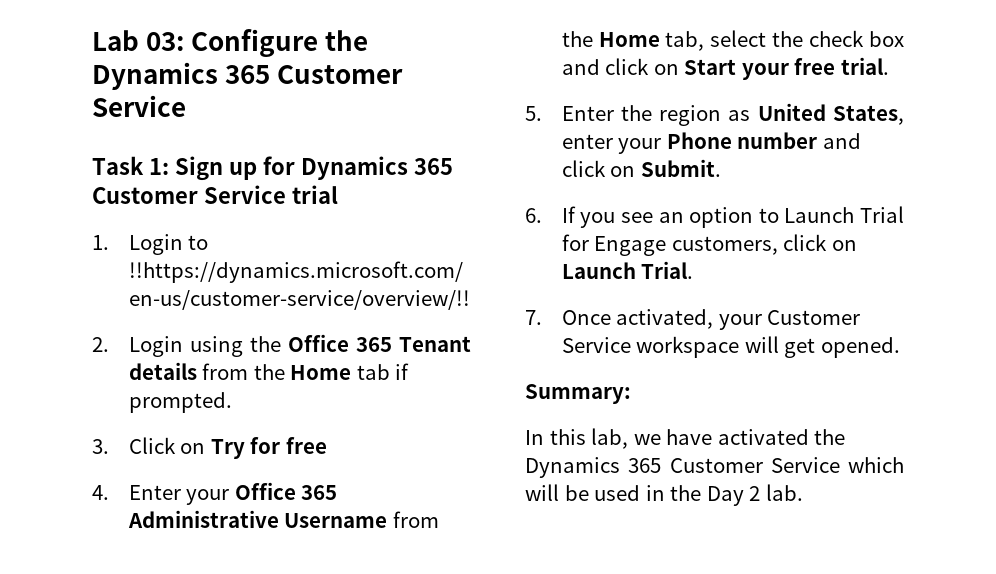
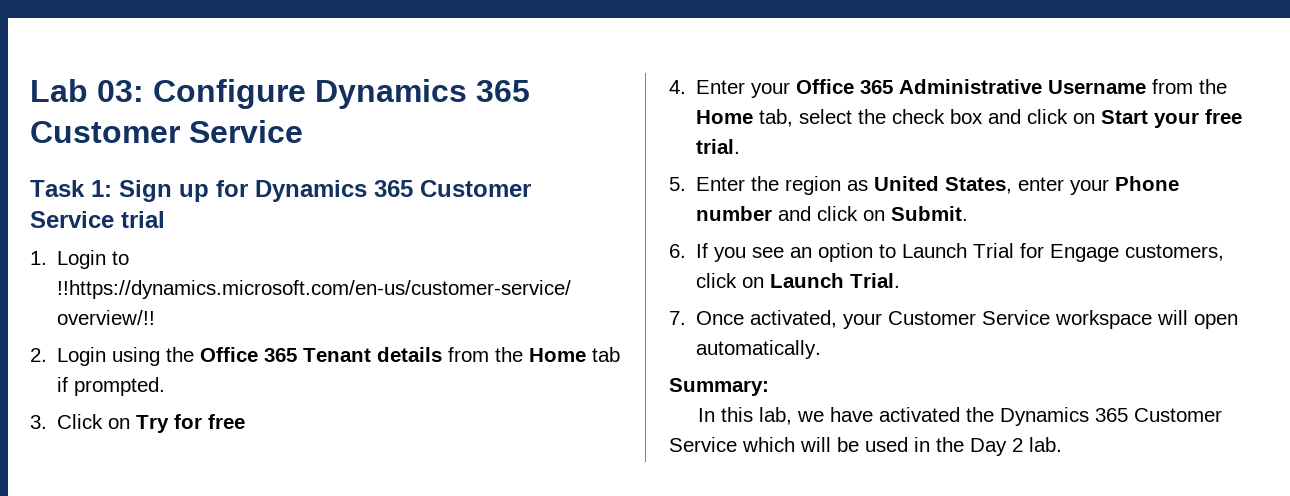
- Lab 03: Configure the Dynamics 365 Customer Service
+ Lab 03: Configure Dynamics 365 Customer Service
- 7. Once activated, your Customer Service workspace will get opened.
+ 7. Once activated, your Customer Service workspace will open automatically.

